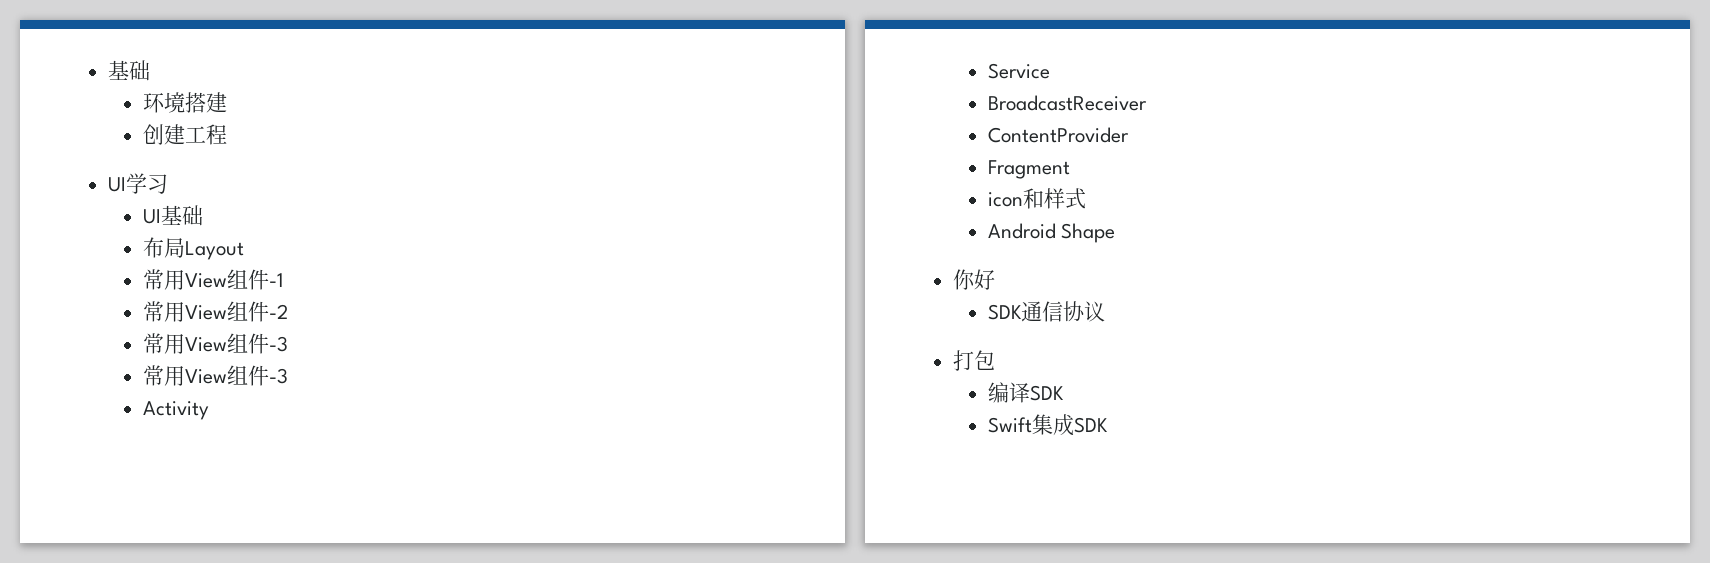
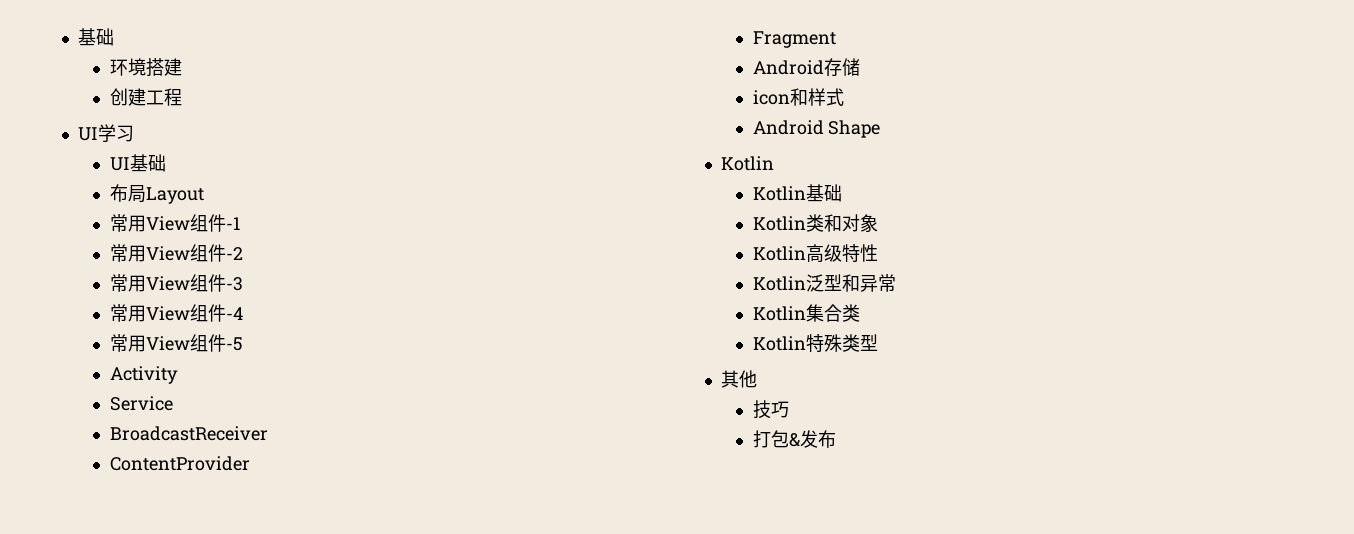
  常用View组件-2
  常用View组件-3
- 常用View组件-3
+ 常用View组件-4
+ 常用View组件-5
+ Android存储
  Android Shape
- 你好
- SDK通信协议
- 打包
- 编译SDK
- Swift集成SDK
+ Kotlin
+ Kotlin基础
+ Kotlin类和对象
+ Kotlin高级特性
+ Kotlin泛型和异常
+ Kotlin集合类
+ Kotlin特殊类型
+ 其他
+ 技巧
+ 打包&发布

